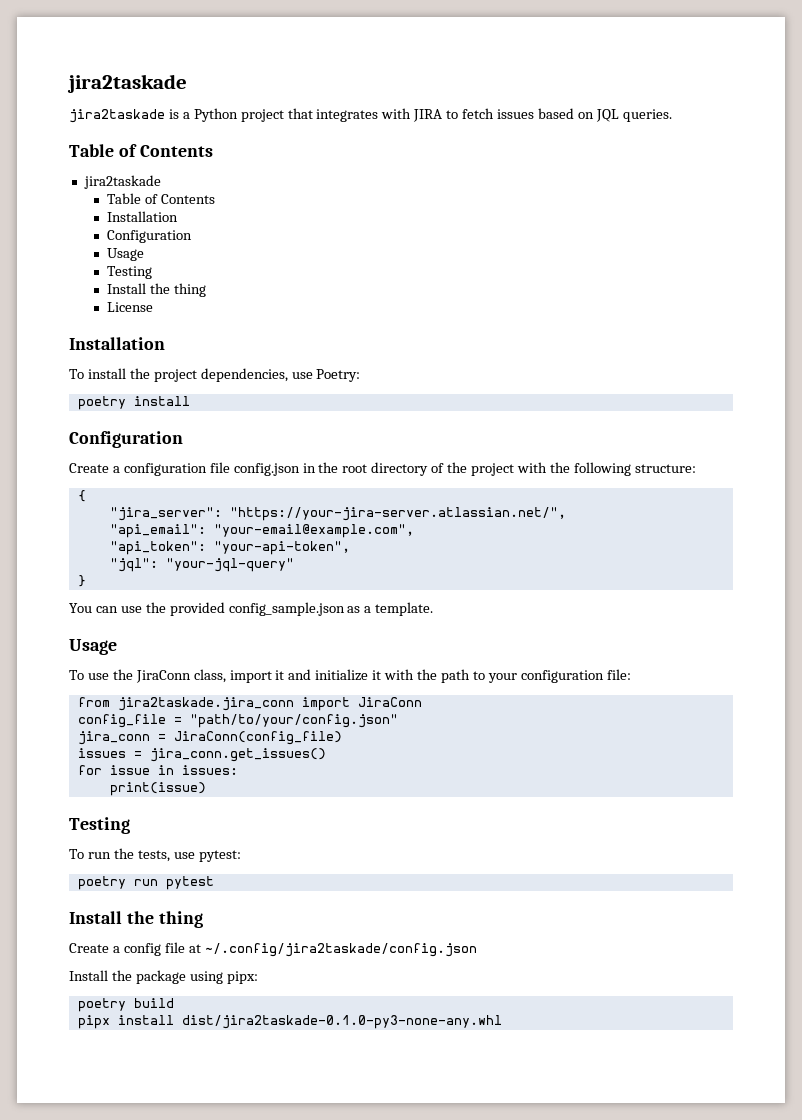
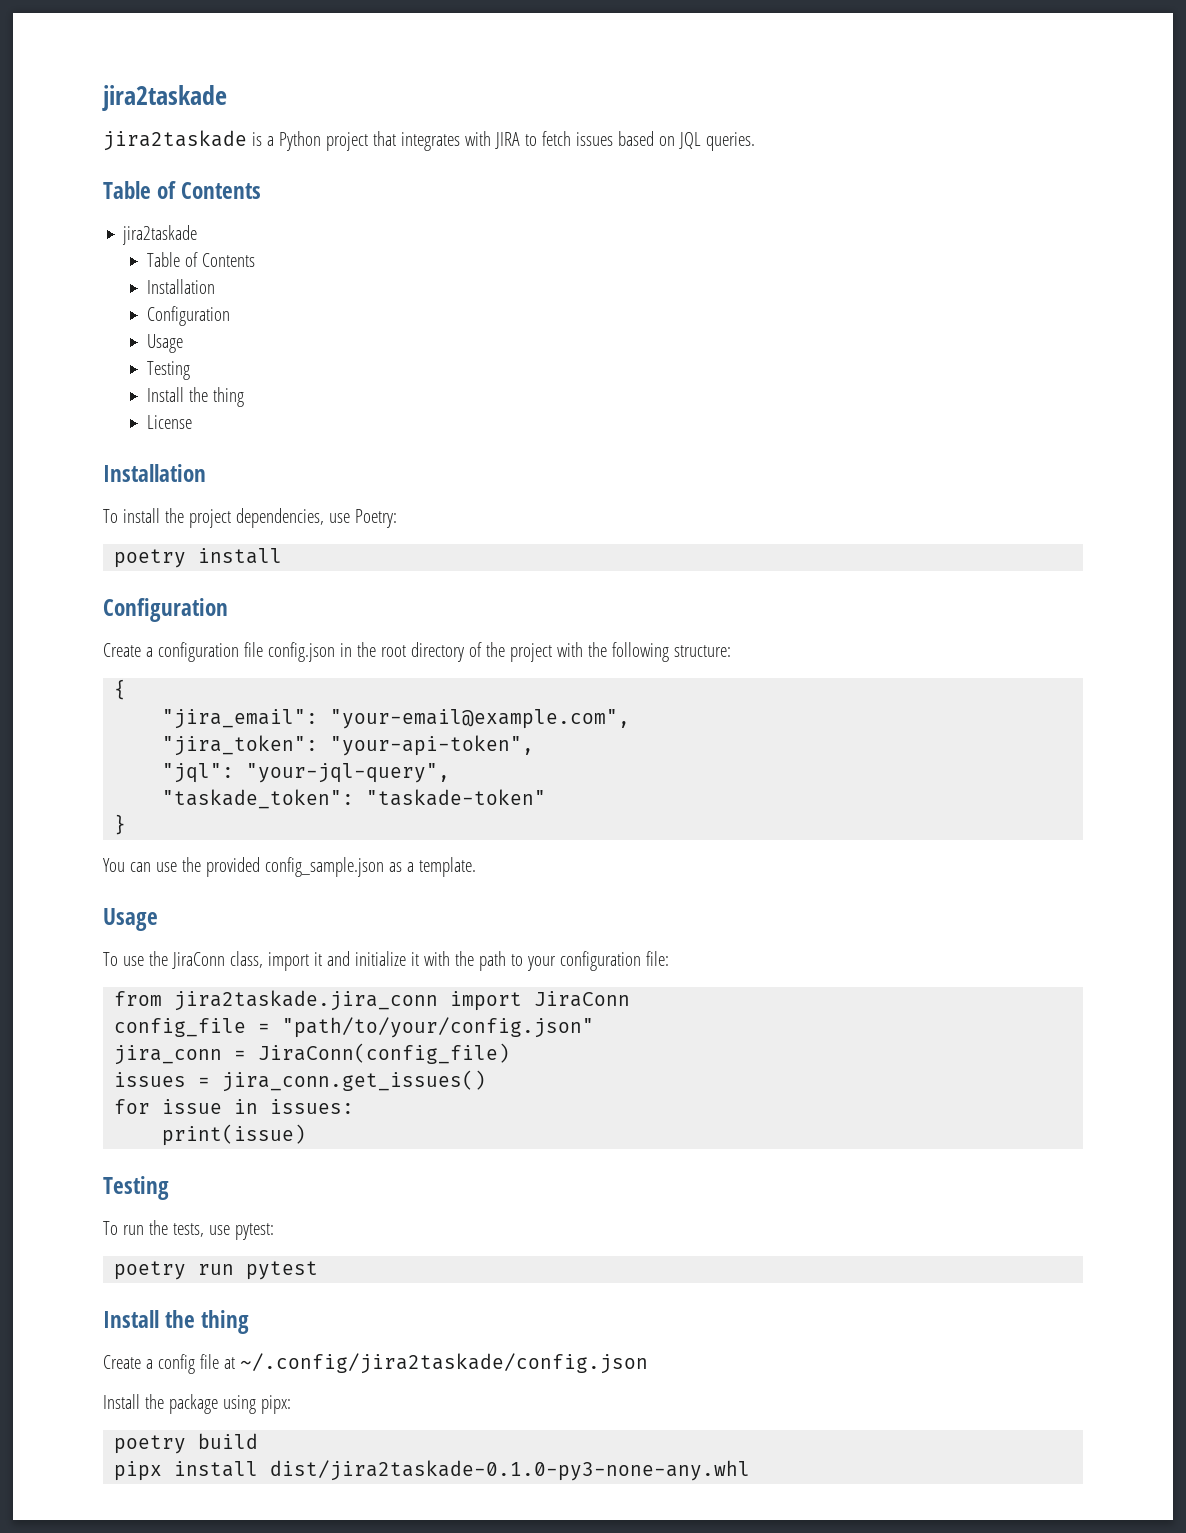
- "jira_server": "https://your-jira-server.atlassian.net/",
- "api_email": "your-email@example.com",
+ "jira_email": "your-email@example.com",
- "api_token": "your-api-token",
+ "jira_token": "your-api-token",
- "jql": "your-jql-query"
+ "jql": "your-jql-query",
+ "taskade_token": "taskade-token"

